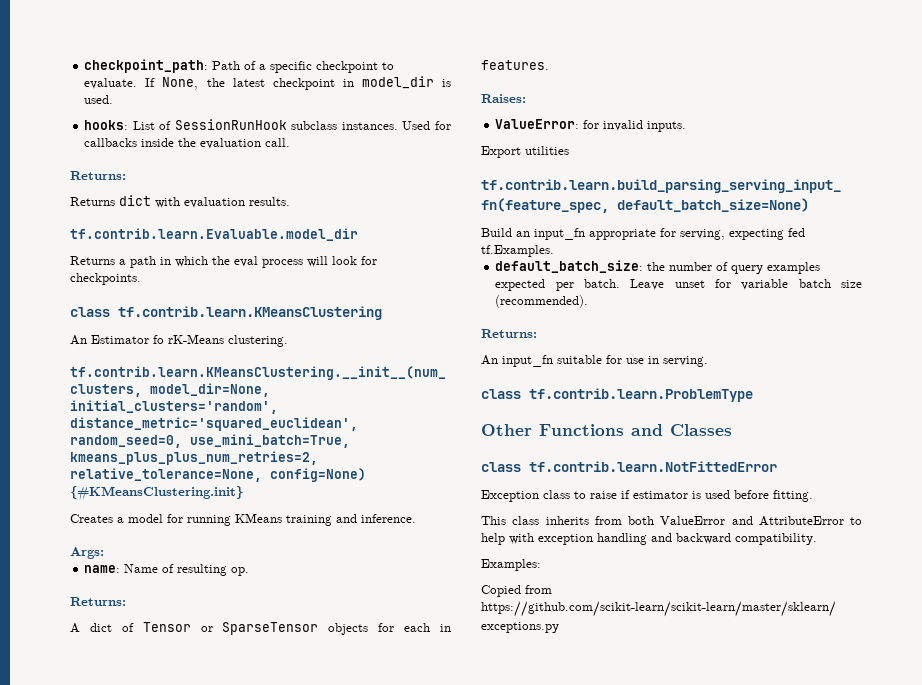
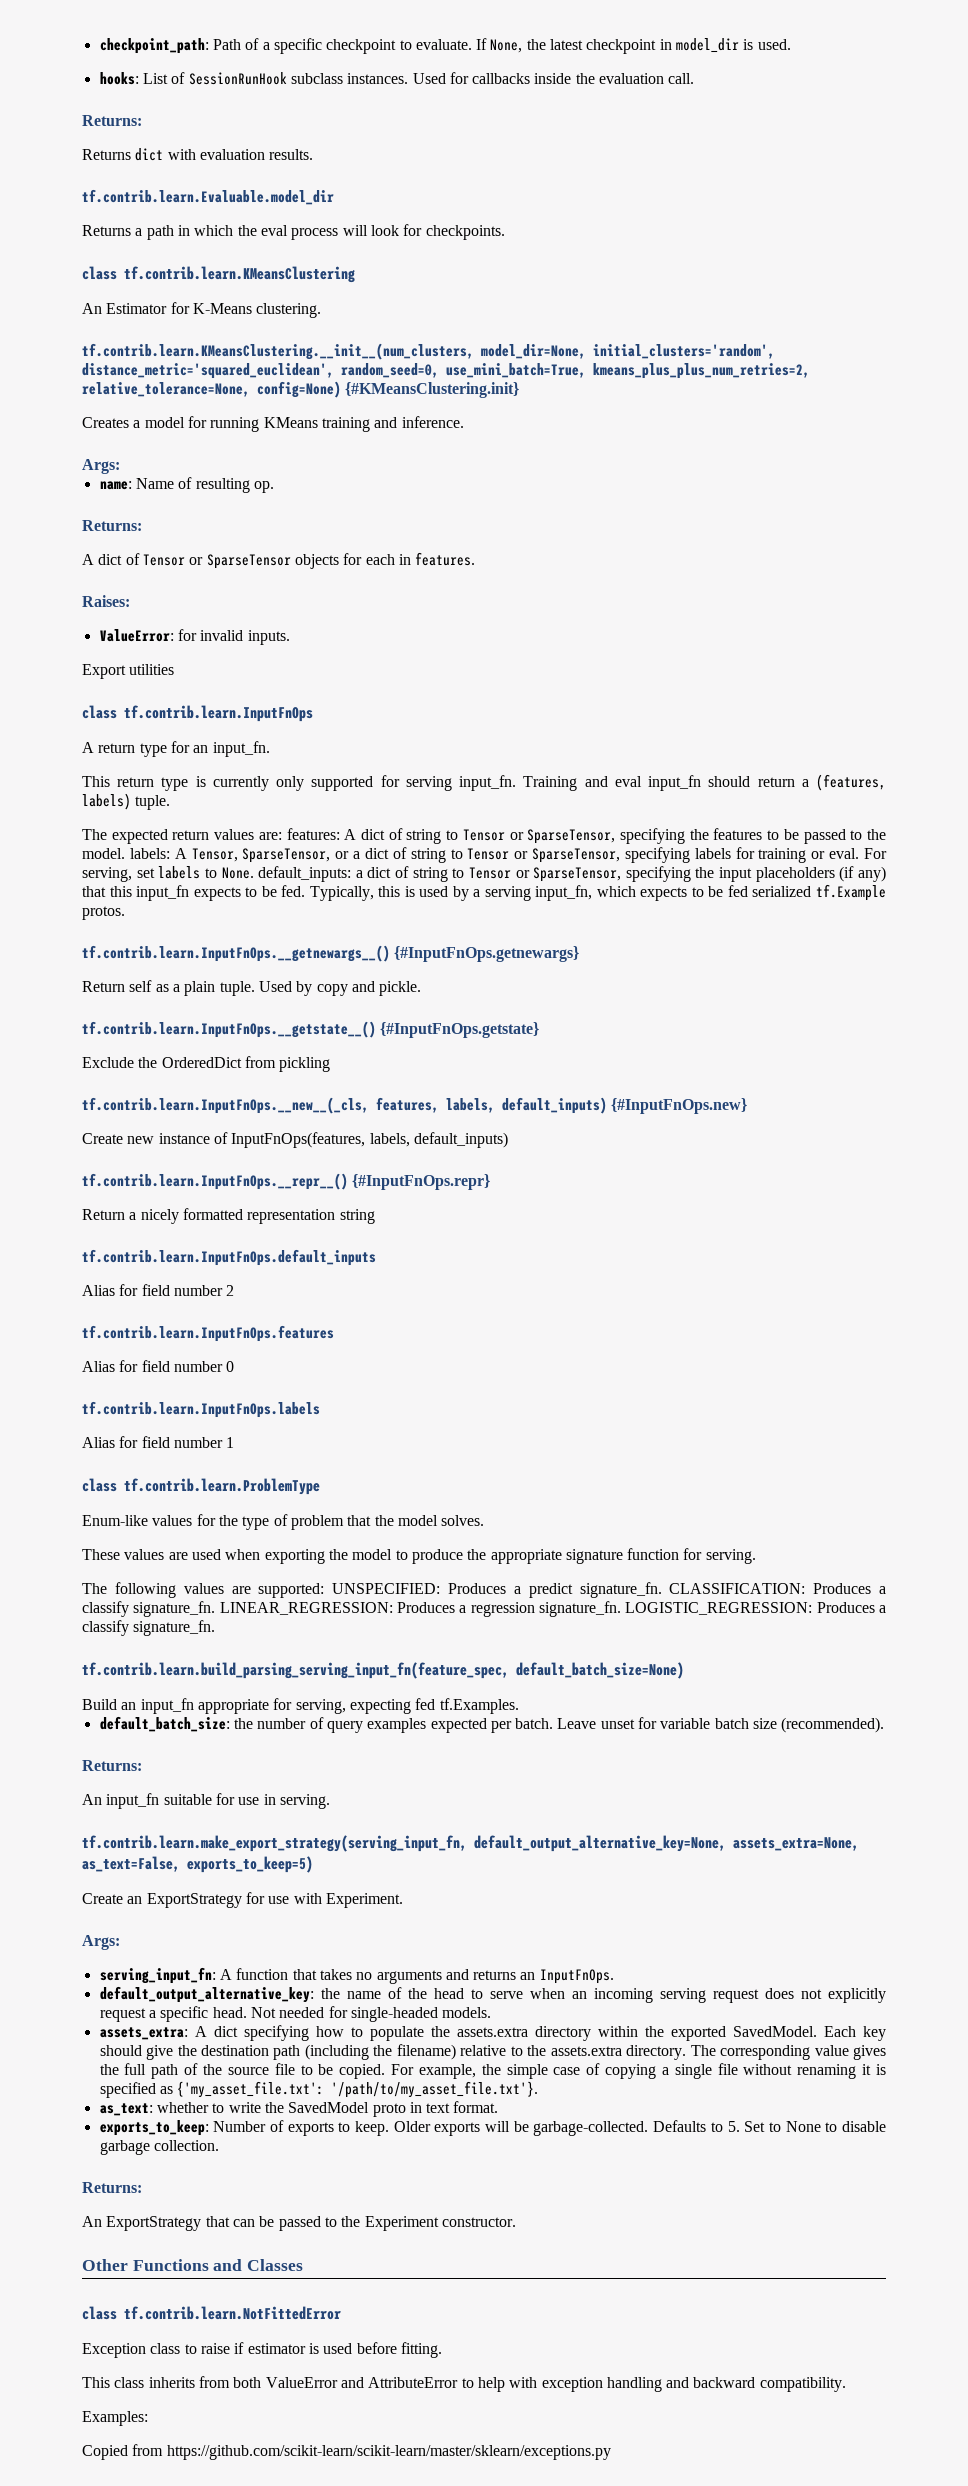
- An Estimator fo rK-Means clustering.
+ An Estimator for K-Means clustering.
+ class tf.contrib.learn.InputFnOps
+ A return type for an input_fn.
+ This return type is currently only supported for serving input_fn. Training and eval input_fn should return a (features, labels) tuple.
+ The expected return values are: features: A dict of string to Tensor or SparseTensor, specifying the features to be passed to the model. labels: A Tensor, SparseTensor, or a dict of string to Tensor or SparseTensor, specifying labels for training or eval. For serving, set labels to None. default_inputs: a dict of string to Tensor or SparseTensor, specifying the input placeholders (if any) that this input_fn expects to be fed. Typically, this is used by a serving input_fn, which expects to be fed serialized tf.Example protos.
+ tf.contrib.learn.InputFnOps.__getnewargs__() {#InputFnOps.getnewargs}
+ Return self as a plain tuple. Used by copy and pickle.
+ tf.contrib.learn.InputFnOps.__getstate__() {#InputFnOps.getstate}
+ Exclude the OrderedDict from pickling
+ tf.contrib.learn.InputFnOps.__new__(_cls, features, labels, default_inputs) {#InputFnOps.new}
+ Create new instance of InputFnOps(features, labels, default_inputs)
+ tf.contrib.learn.InputFnOps.__repr__() {#InputFnOps.repr}
+ Return a nicely formatted representation string
+ tf.contrib.learn.InputFnOps.default_inputs
+ Alias for field number 2
+ tf.contrib.learn.InputFnOps.features
+ Alias for field number 0
+ tf.contrib.learn.InputFnOps.labels
+ Alias for field number 1
+ class tf.contrib.learn.ProblemType
+ Enum-like values for the type of problem that the model solves.
+ These values are used when exporting the model to produce the appropriate signature function for serving.
+ The following values are supported: UNSPECIFIED: Produces a predict signature_fn. CLASSIFICATION: Produces a classify signature_fn. LINEAR_REGRESSION: Produces a regression signature_fn. LOGISTIC_REGRESSION: Produces a classify signature_fn.
- class tf.contrib.learn.ProblemType
+ tf.contrib.learn.make_export_strategy(serving_input_fn, default_output_alternative_key=None, assets_extra=None, as_text=False, exports_to_keep=5)
+ Create an ExportStrategy for use with Experiment.
+ Args:
+ serving_input_fn: A function that takes no arguments and returns an InputFnOps.
+ default_output_alternative_key: the name of the head to serve when an incoming serving request does not explicitly request a specific head. Not needed for single-headed models.
+ assets_extra: A dict specifying how to populate the assets.extra directory within the exported SavedModel. Each key should give the destination path (including the filename) relative to the assets.extra directory. The corresponding value gives the full path of the source file to be copied. For example, the simple case of copying a single file without renaming it is specified as {'my_asset_file.txt': '/path/to/my_asset_file.txt'}.
+ as_text: whether to write the SavedModel proto in text format.
+ exports_to_keep: Number of exports to keep. Older exports will be garbage-collected. Defaults to 5. Set to None to disable garbage collection.
+ Returns:
+ An ExportStrategy that can be passed to the Experiment constructor.

